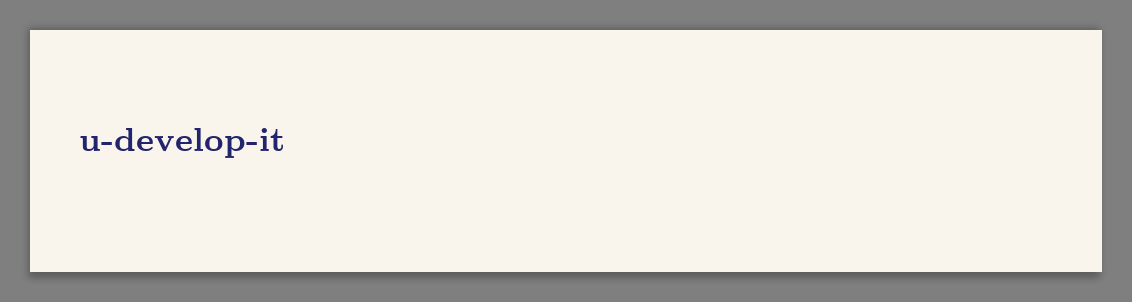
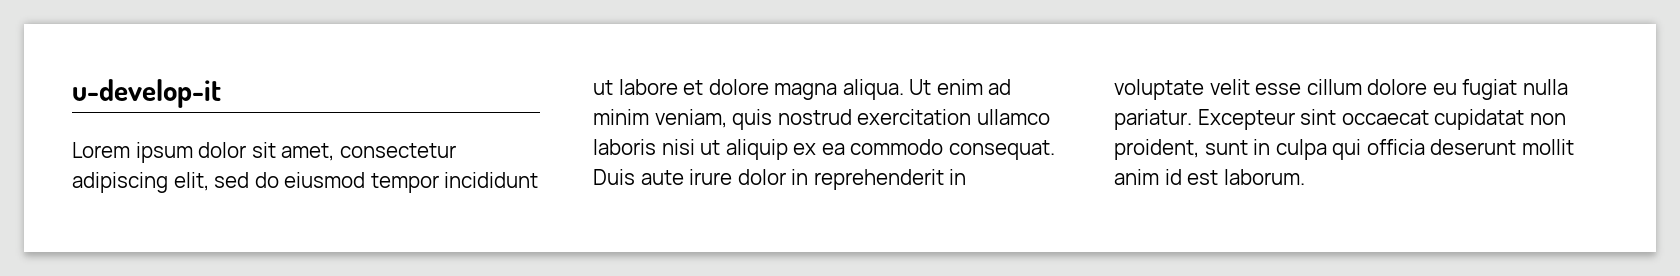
+ Lorem ipsum dolor sit amet, consectetur adipiscing elit, sed do eiusmod tempor incididunt ut labore et dolore magna aliqua. Ut enim ad minim veniam, quis nostrud exercitation ullamco laboris nisi ut aliquip ex ea commodo consequat. Duis aute irure dolor in reprehenderit in voluptate velit esse cillum dolore eu fugiat nulla pariatur. Excepteur sint occaecat cupidatat non proident, sunt in culpa qui officia deserunt mollit anim id est laborum.

